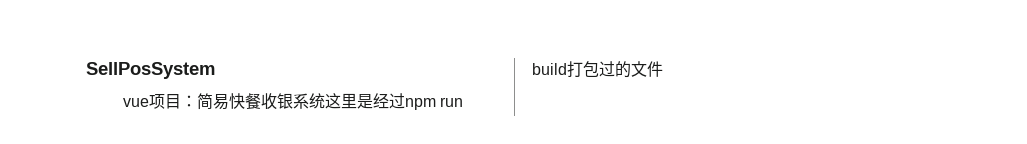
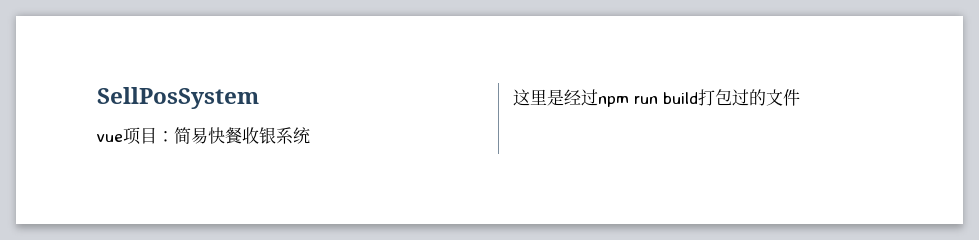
- vue项目：简易快餐收银系统这里是经过npm run build打包过的文件
+ vue项目：简易快餐收银系统
+ 这里是经过npm run build打包过的文件

